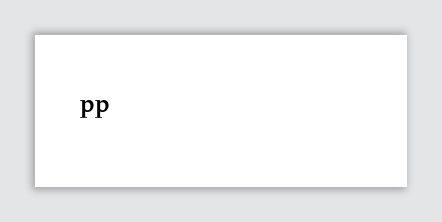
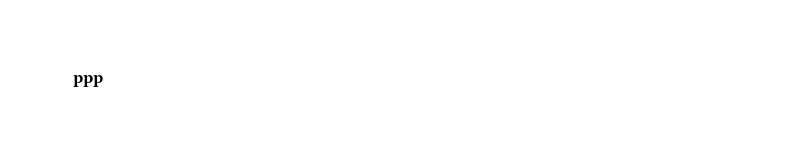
- pp
+ ppp

